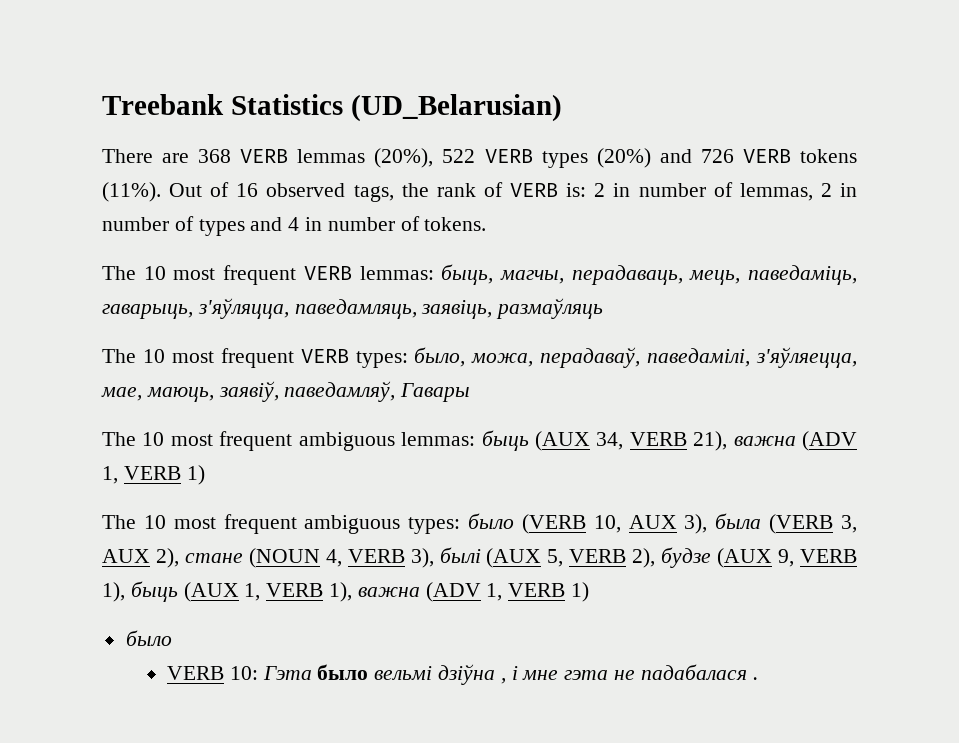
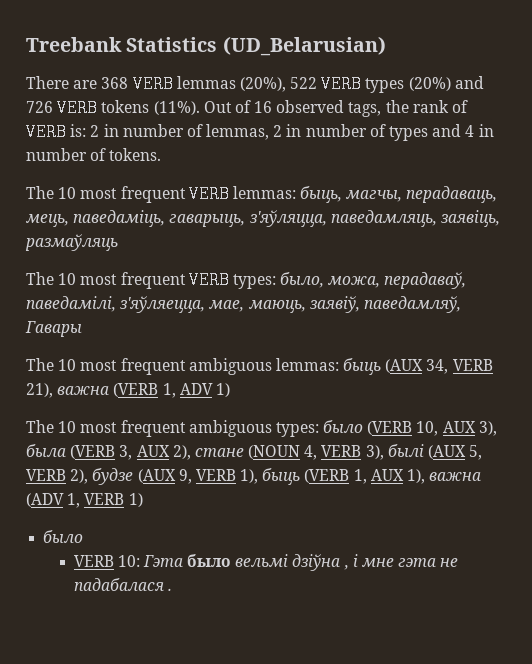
- The 10 most frequent ambiguous lemmas: быць (AUX 34, VERB 21), важна (ADV 1, VERB 1)
+ The 10 most frequent ambiguous lemmas: быць (AUX 34, VERB 21), важна (VERB 1, ADV 1)
- The 10 most frequent ambiguous types: было (VERB 10, AUX 3), была (VERB 3, AUX 2), стане (NOUN 4, VERB 3), былі (AUX 5, VERB 2), будзе (AUX 9, VERB 1), быць (AUX 1, VERB 1), важна (ADV 1, VERB 1)
+ The 10 most frequent ambiguous types: было (VERB 10, AUX 3), была (VERB 3, AUX 2), стане (NOUN 4, VERB 3), былі (AUX 5, VERB 2), будзе (AUX 9, VERB 1), быць (VERB 1, AUX 1), важна (ADV 1, VERB 1)

